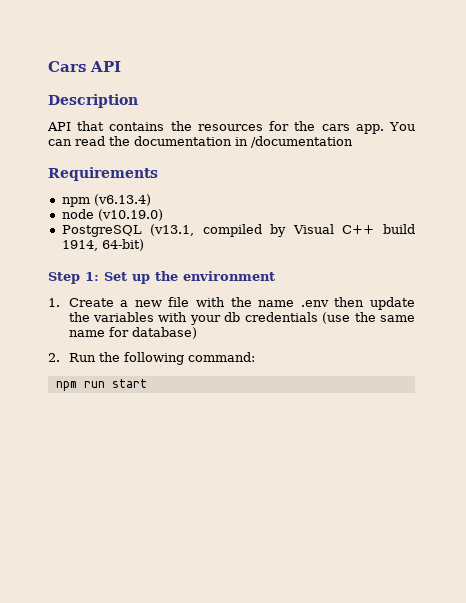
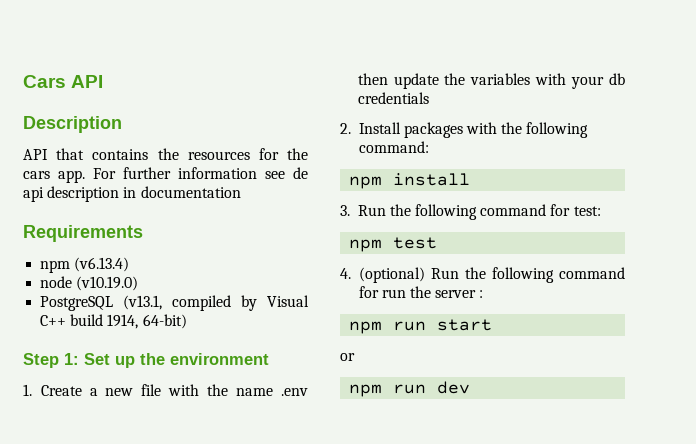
- You can read the documentation in /documentation
+ For further information see de api description in documentation
- 1. Create a new file with the name .env then update the variables with your db credentials (use the same name for database)
- 2. Run the following command:
+ 1. Create a new file with the name .env then update the variables with your db credentials
+ 2. Install packages with the following command:
+ npm install
+ 3. Run the following command for test:
+ npm test
+ 4. (optional) Run the following command for run the server :
+ or
+ npm run dev

